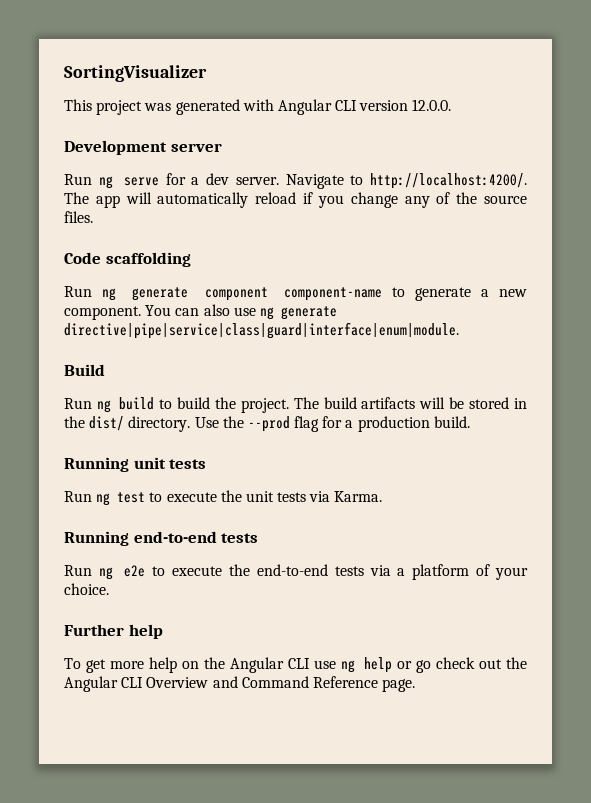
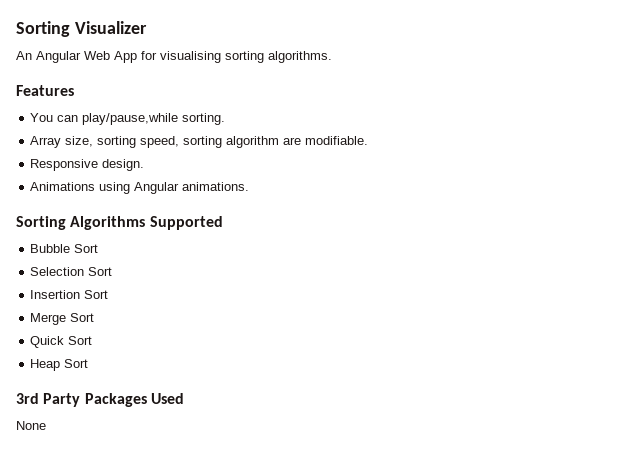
- SortingVisualizer
- This project was generated with Angular CLI version 12.0.0.
- Development server
- Run ng serve for a dev server. Navigate to http://localhost:4200/. The app will automatically reload if you change any of the source files.
- Code scaffolding
- Run ng generate component component-name to generate a new component. You can also use ng generate directive|pipe|service|class|guard|interface|enum|module.
- Build
- Run ng build to build the project. The build artifacts will be stored in the dist/ directory. Use the --prod flag for a production build.
- Running unit tests
- Run ng test to execute the unit tests via Karma.
- Running end-to-end tests
- Run ng e2e to execute the end-to-end tests via a platform of your choice.
- Further help
- To get more help on the Angular CLI use ng help or go check out the Angular CLI Overview and Command Reference page.
+ Sorting Visualizer
+ An Angular Web App for visualising sorting algorithms.
+ Features
+ You can play/pause,while sorting.
+ Array size, sorting speed, sorting algorithm are modifiable.
+ Responsive design.
+ Animations using Angular animations.
+ Sorting Algorithms Supported
+ Bubble Sort
+ Selection Sort
+ Insertion Sort
+ Merge Sort
+ Quick Sort
+ Heap Sort
+ 3rd Party Packages Used
+ None

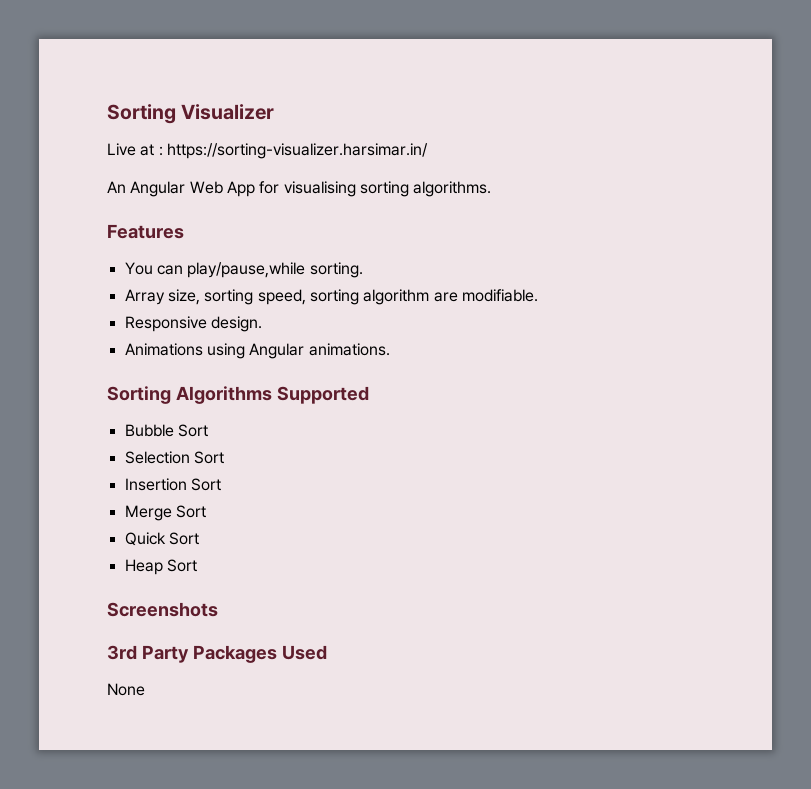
+ Live at : https://sorting-visualizer.harsimar.in/
+ Screenshots

